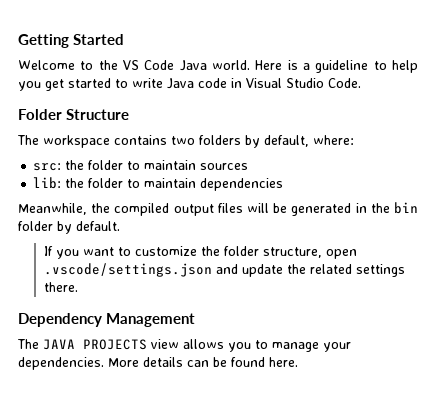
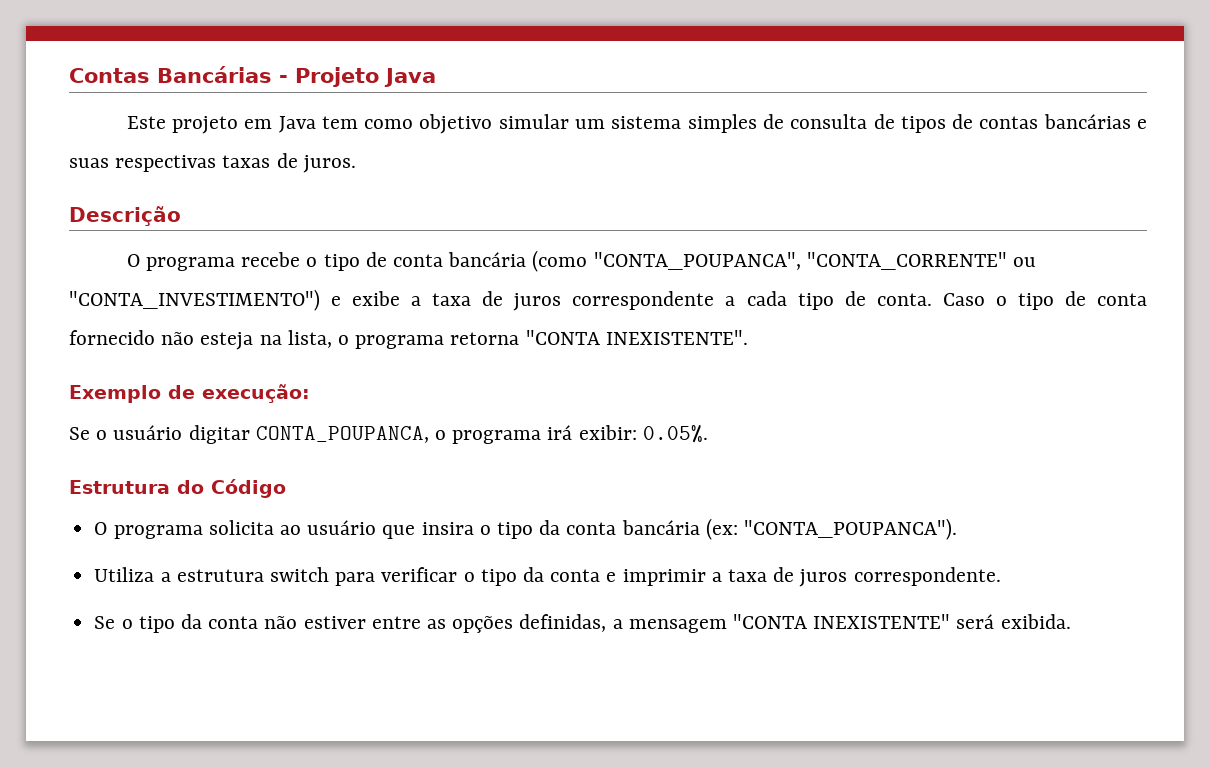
- Getting Started
- Welcome to the VS Code Java world. Here is a guideline to help you get started to write Java code in Visual Studio Code.
- Folder Structure
- The workspace contains two folders by default, where:
- src: the folder to maintain sources
- lib: the folder to maintain dependencies
- Meanwhile, the compiled output files will be generated in the bin folder by default.
- If you want to customize the folder structure, open .vscode/settings.json and update the related settings there.
- Dependency Management
- The JAVA PROJECTS view allows you to manage your dependencies. More details can be found here.
+ Contas Bancárias - Projeto Java
+ Este projeto em Java tem como objetivo simular um sistema simples de consulta de tipos de contas bancárias e suas respectivas taxas de juros.
+ Descrição
+ O programa recebe o tipo de conta bancária (como "CONTA_POUPANCA", "CONTA_CORRENTE" ou "CONTA_INVESTIMENTO") e exibe a taxa de juros correspondente a cada tipo de conta. Caso o tipo de conta fornecido não esteja na lista, o programa retorna "CONTA INEXISTENTE".
+ Exemplo de execução:
+ Se o usuário digitar CONTA_POUPANCA, o programa irá exibir: 0.05%.
+ Estrutura do Código
+ O programa solicita ao usuário que insira o tipo da conta bancária (ex: "CONTA_POUPANCA").
+ Utiliza a estrutura switch para verificar o tipo da conta e imprimir a taxa de juros correspondente.
+ Se o tipo da conta não estiver entre as opções definidas, a mensagem "CONTA INEXISTENTE" será exibida.

